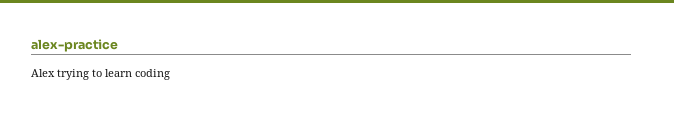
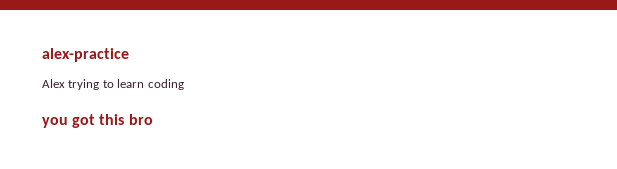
+ you got this bro

